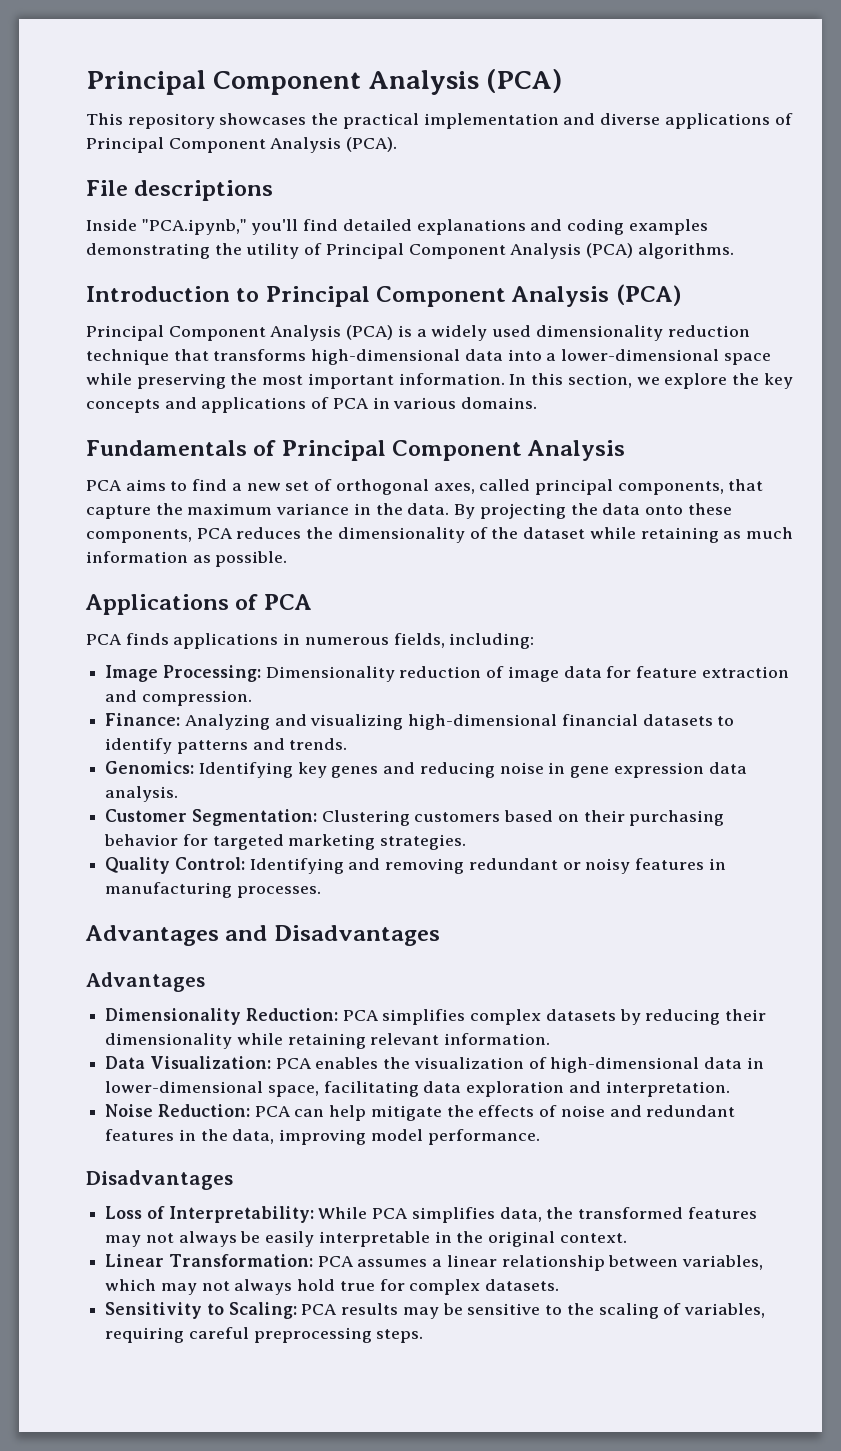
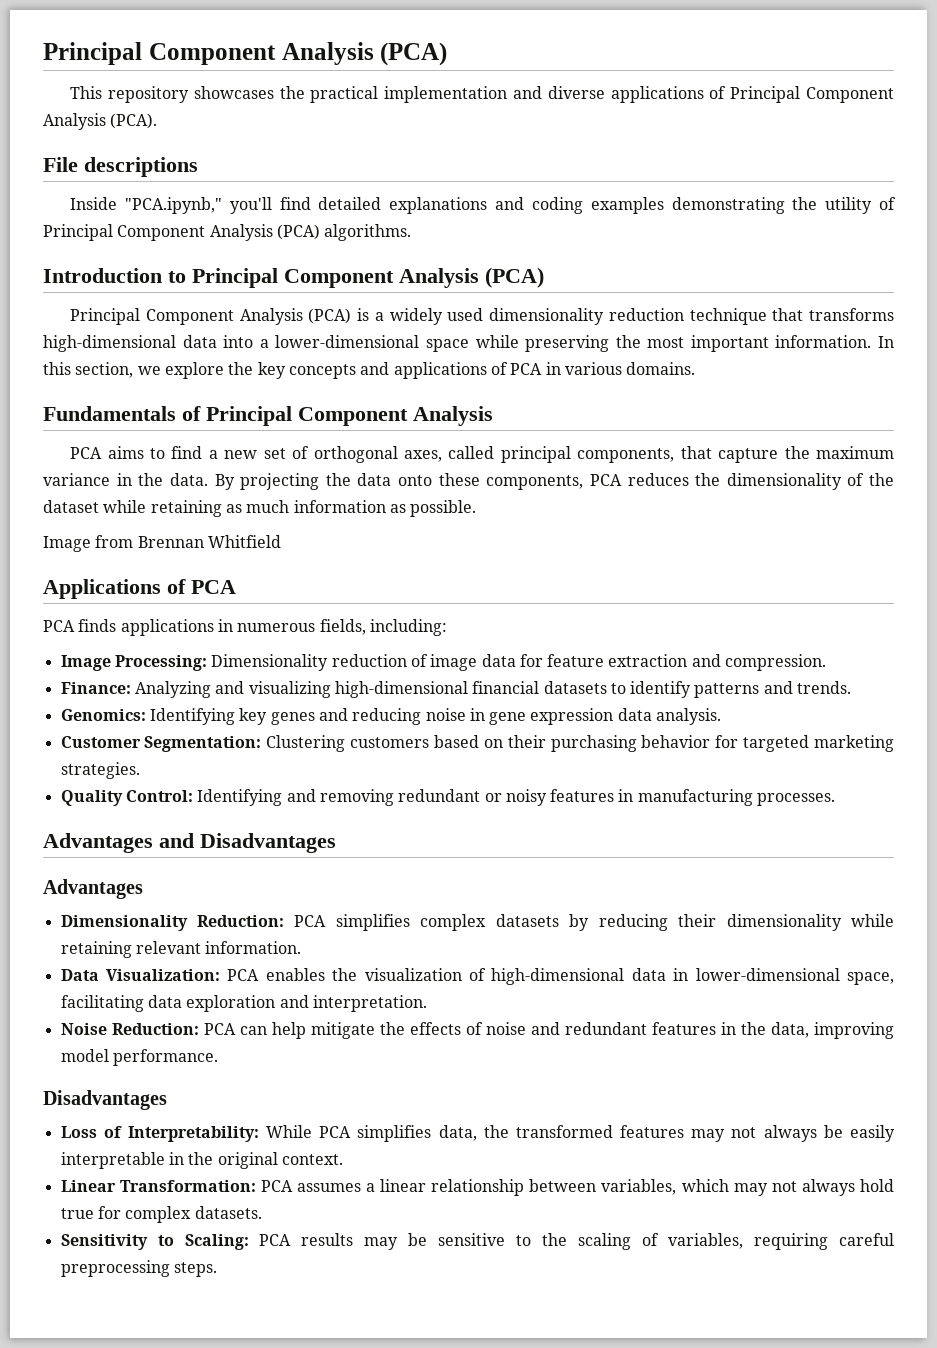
+ Image from Brennan Whitfield

